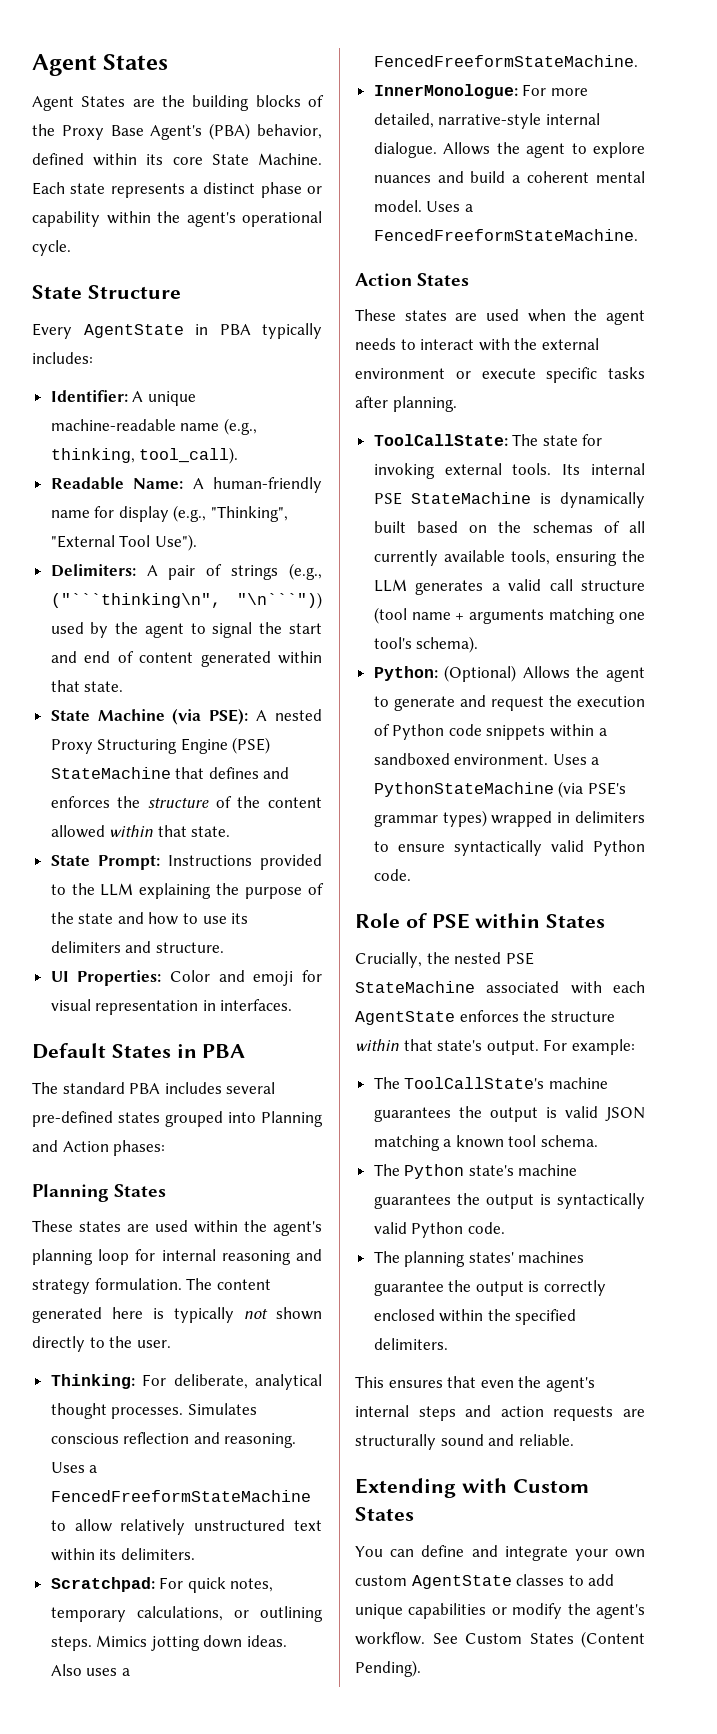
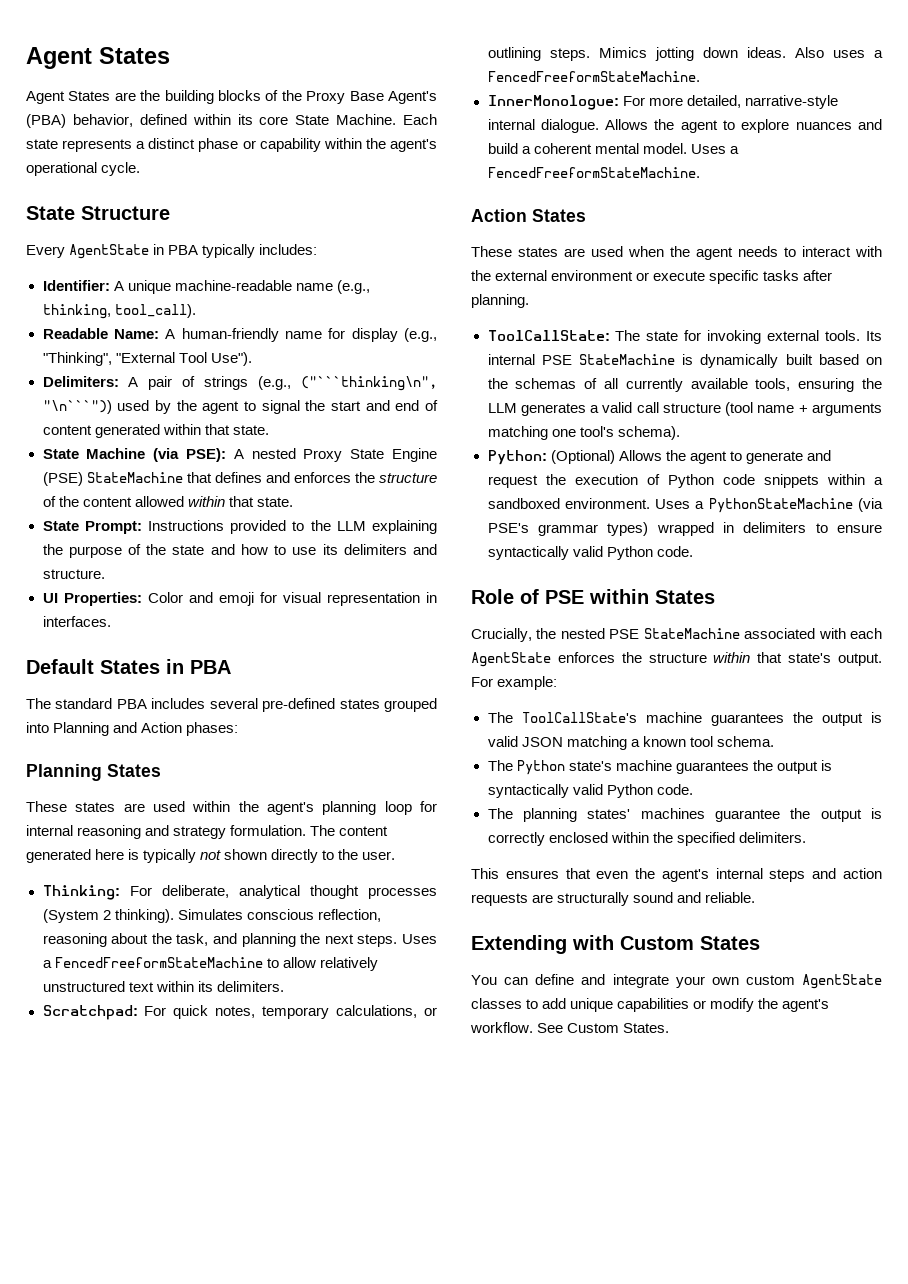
- State Machine (via PSE): A nested Proxy Structuring Engine (PSE) StateMachine that defines and enforces the structure of the content allowed within that state.
+ State Machine (via PSE): A nested Proxy State Engine (PSE) StateMachine that defines and enforces the structure of the content allowed within that state.
- Thinking: For deliberate, analytical thought processes. Simulates conscious reflection and reasoning.
+ Thinking: For deliberate, analytical thought processes (System 2 thinking). Simulates conscious reflection, reasoning about the task, and planning the next steps.
- See Custom States (Content Pending).
+ See Custom States.

